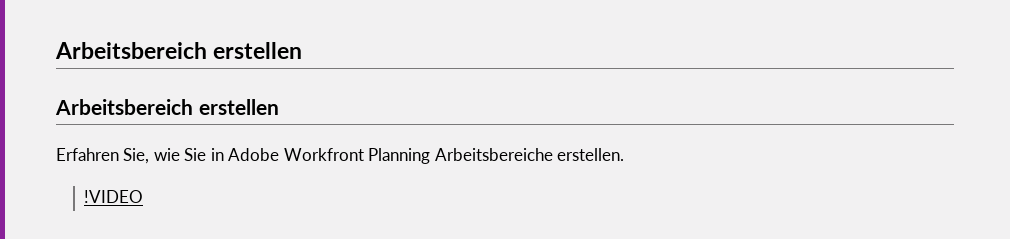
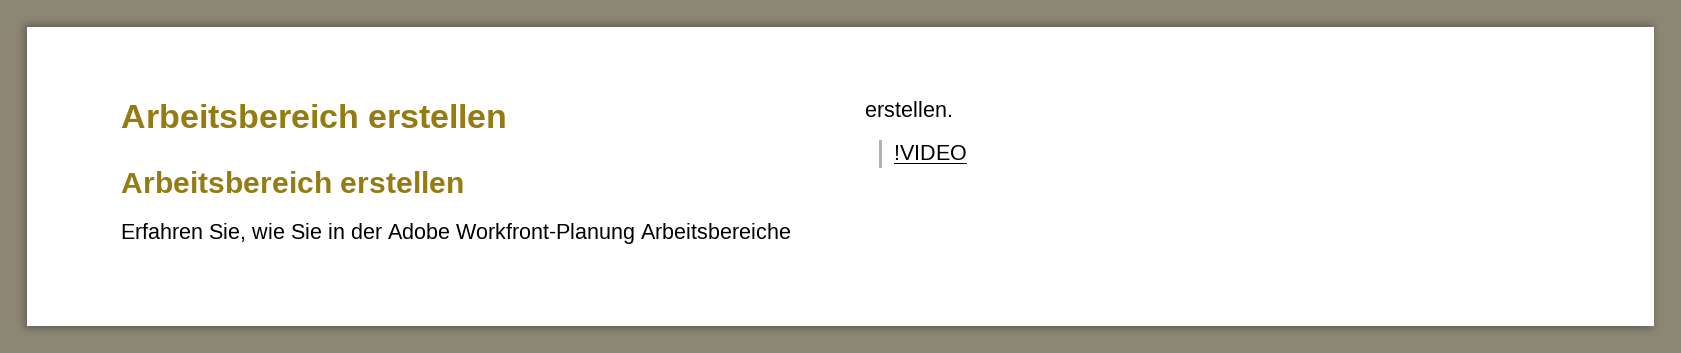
- Erfahren Sie, wie Sie in Adobe Workfront Planning Arbeitsbereiche erstellen.
+ Erfahren Sie, wie Sie in der Adobe Workfront-Planung Arbeitsbereiche erstellen.

